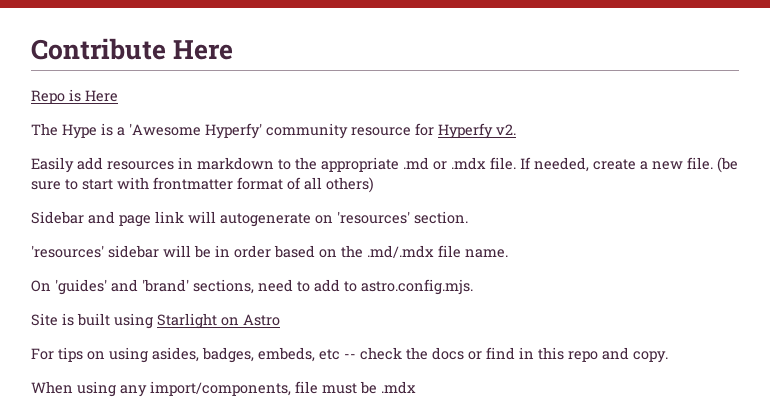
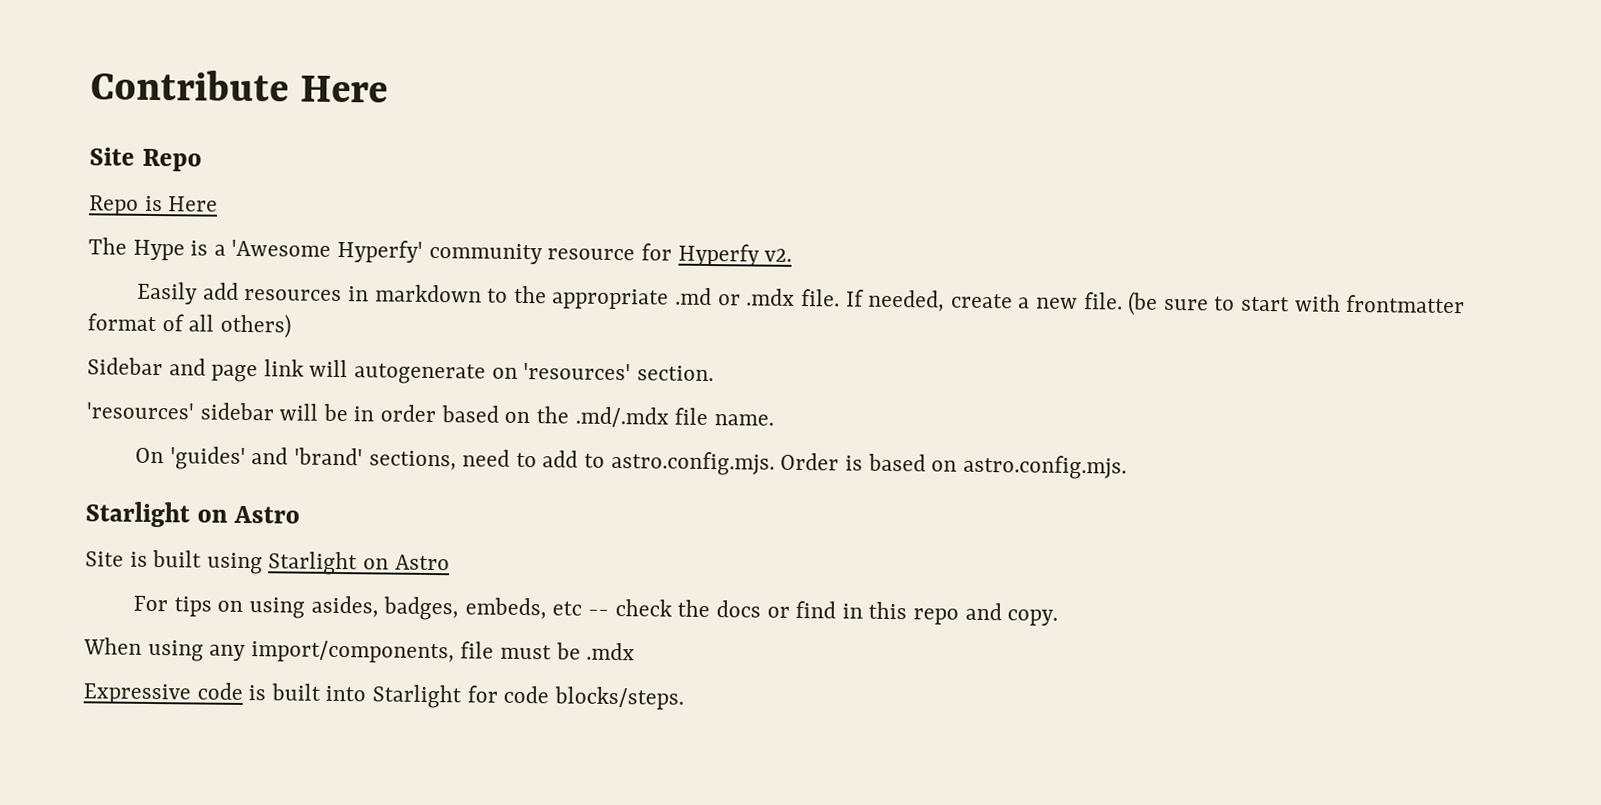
+ Site Repo
- On 'guides' and 'brand' sections, need to add to astro.config.mjs.
+ On 'guides' and 'brand' sections, need to add to astro.config.mjs. Order is based on astro.config.mjs.
+ Starlight on Astro
+ Expressive code is built into Starlight for code blocks/steps.

